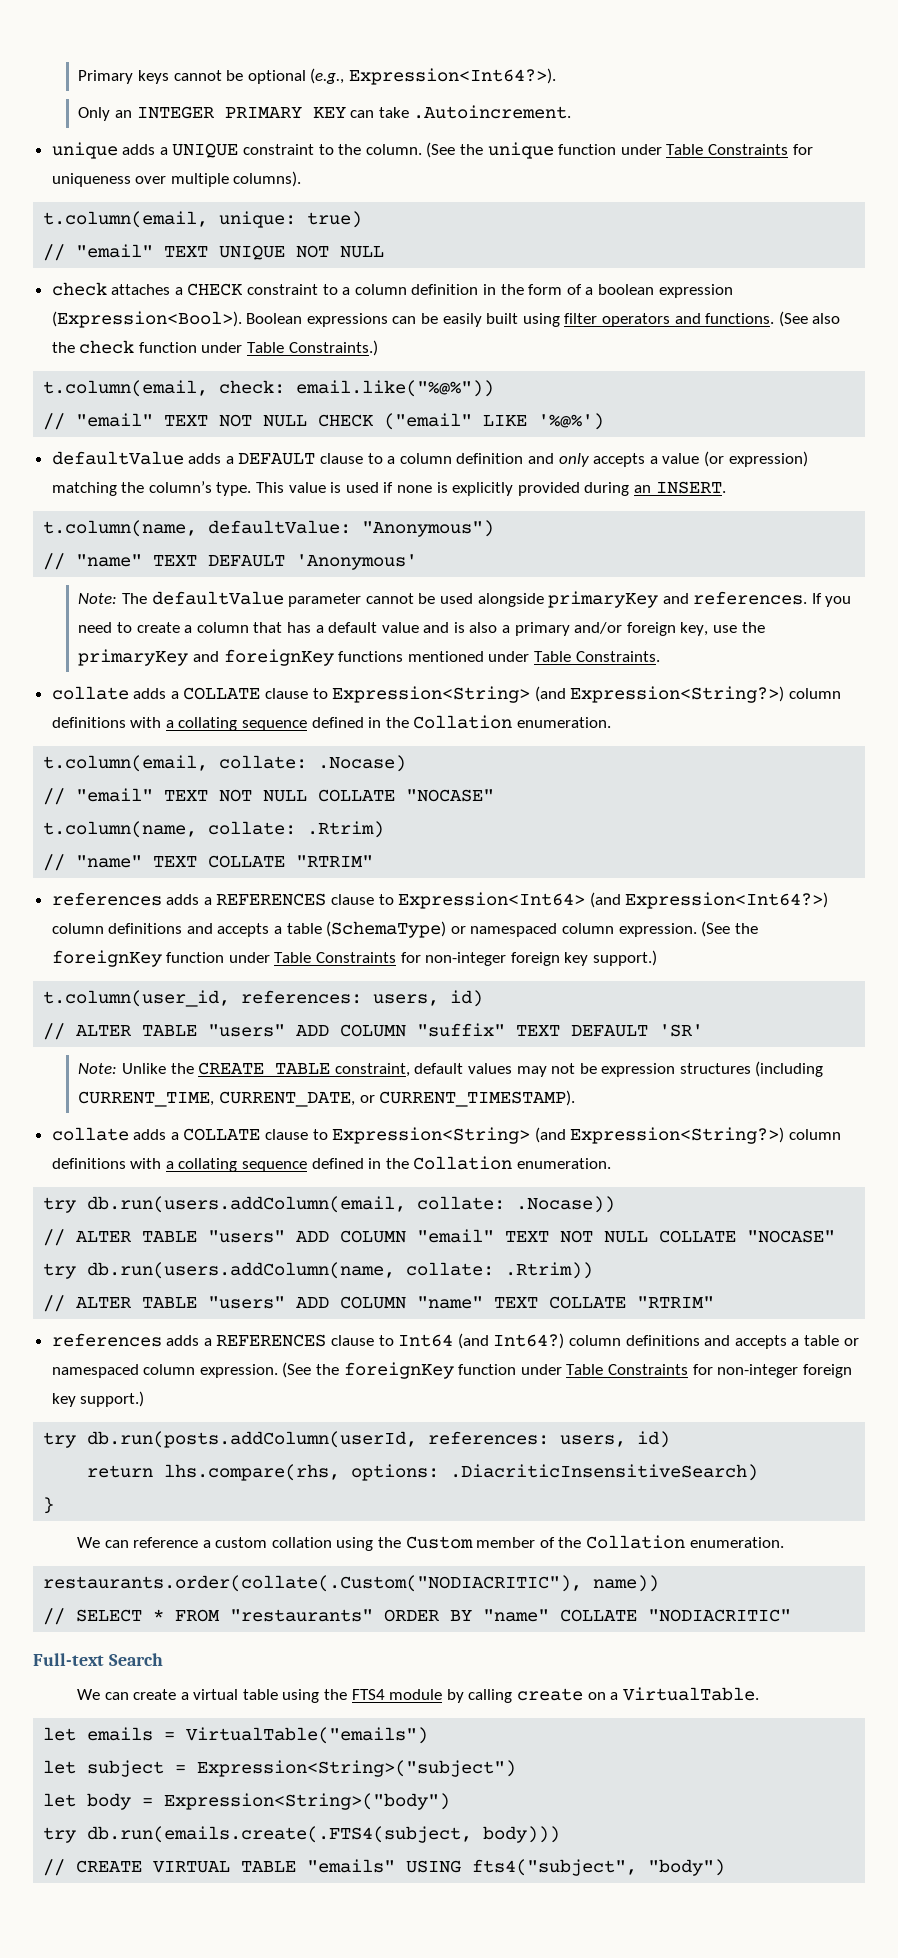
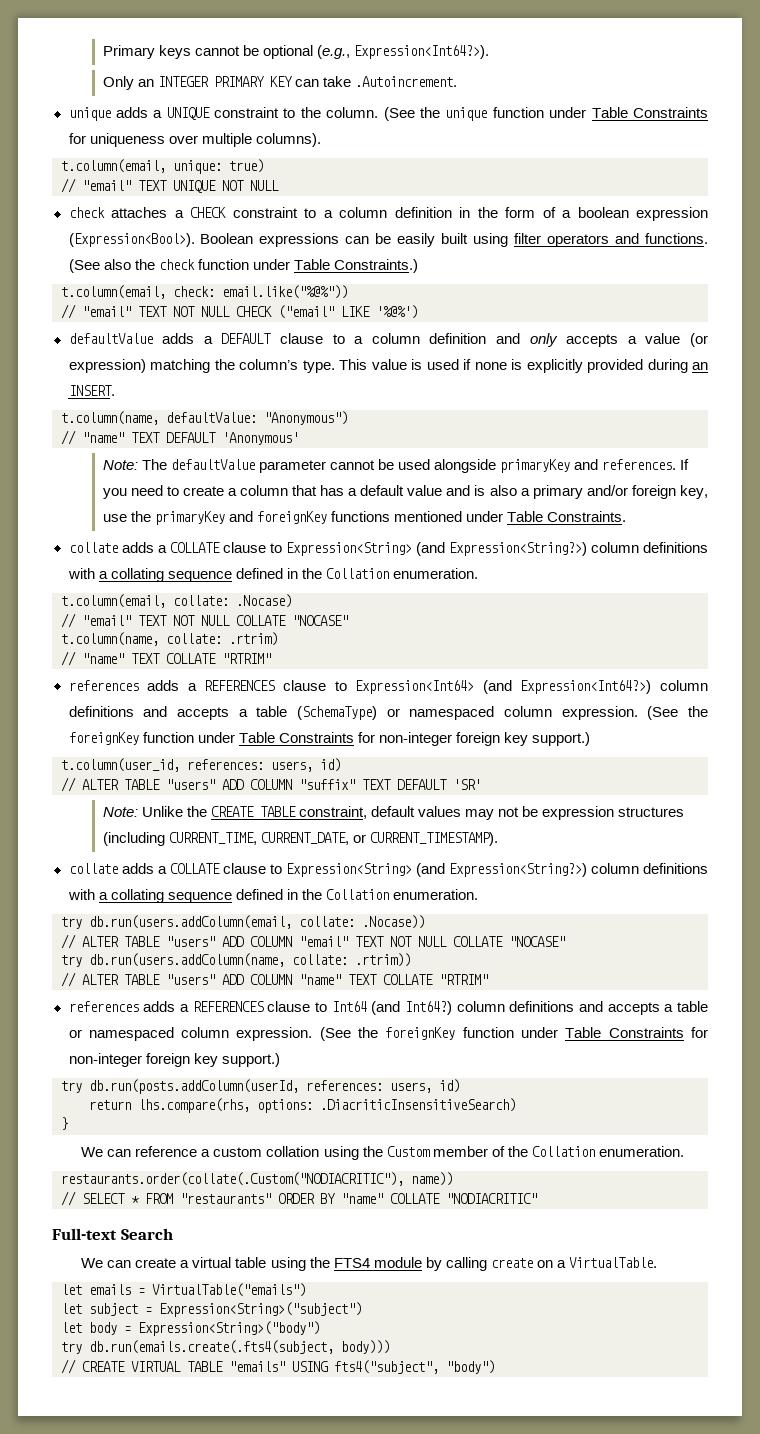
- t.column(name, collate: .Rtrim)
+ t.column(name, collate: .rtrim)
- try db.run(users.addColumn(name, collate: .Rtrim))
+ try db.run(users.addColumn(name, collate: .rtrim))
- try db.run(emails.create(.FTS4(subject, body)))
+ try db.run(emails.create(.fts4(subject, body)))

